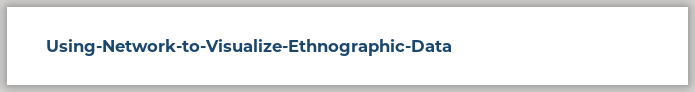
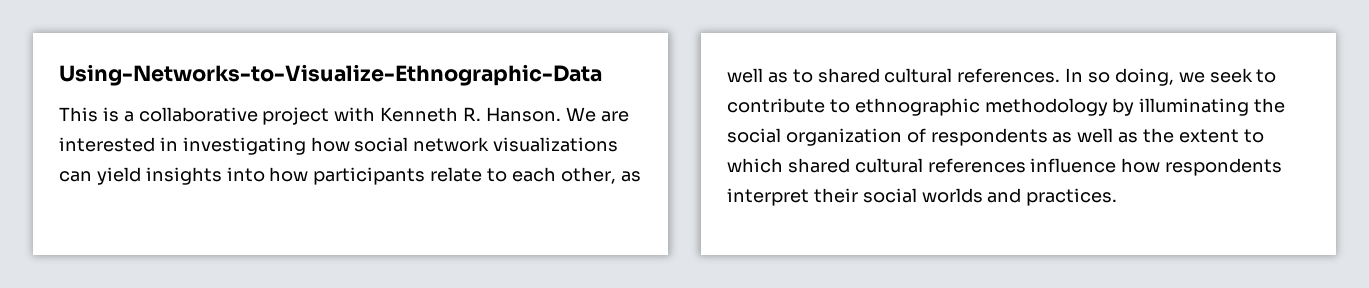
- Using-Network-to-Visualize-Ethnographic-Data
+ Using-Networks-to-Visualize-Ethnographic-Data
+ This is a collaborative project with Kenneth R. Hanson. We are interested in investigating how social network visualizations can yield insights into how participants relate to each other, as well as to shared cultural references. In so doing, we seek to contribute to ethnographic methodology by illuminating the social organization of respondents as well as the extent to which shared cultural references influence how respondents interpret their social worlds and practices.

